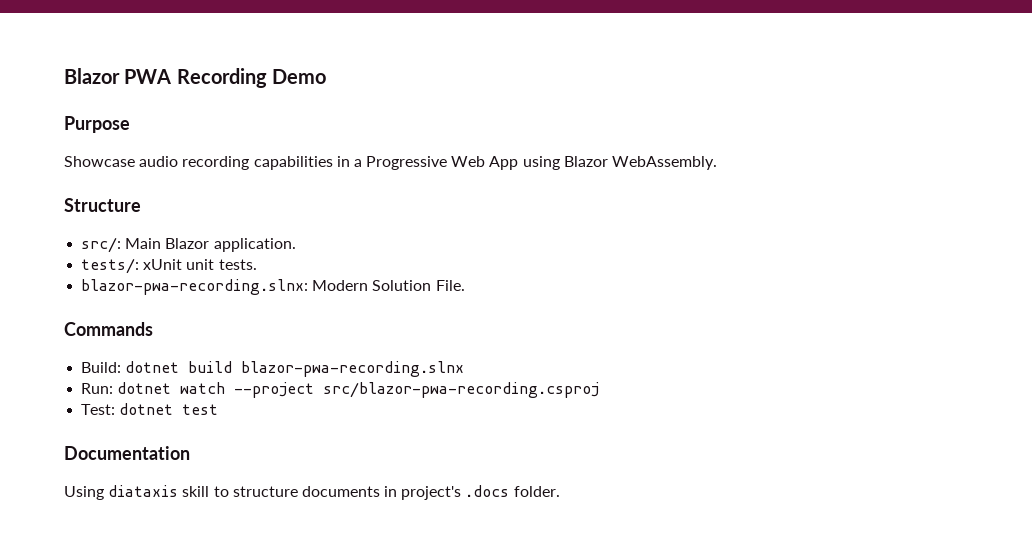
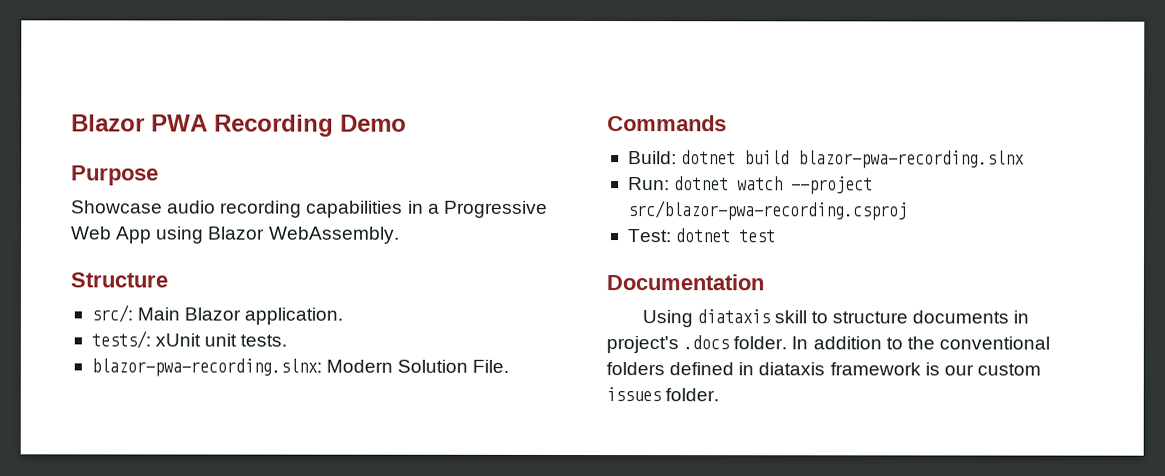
+ In addition to the conventional folders defined in diataxis framework is our custom issues folder.

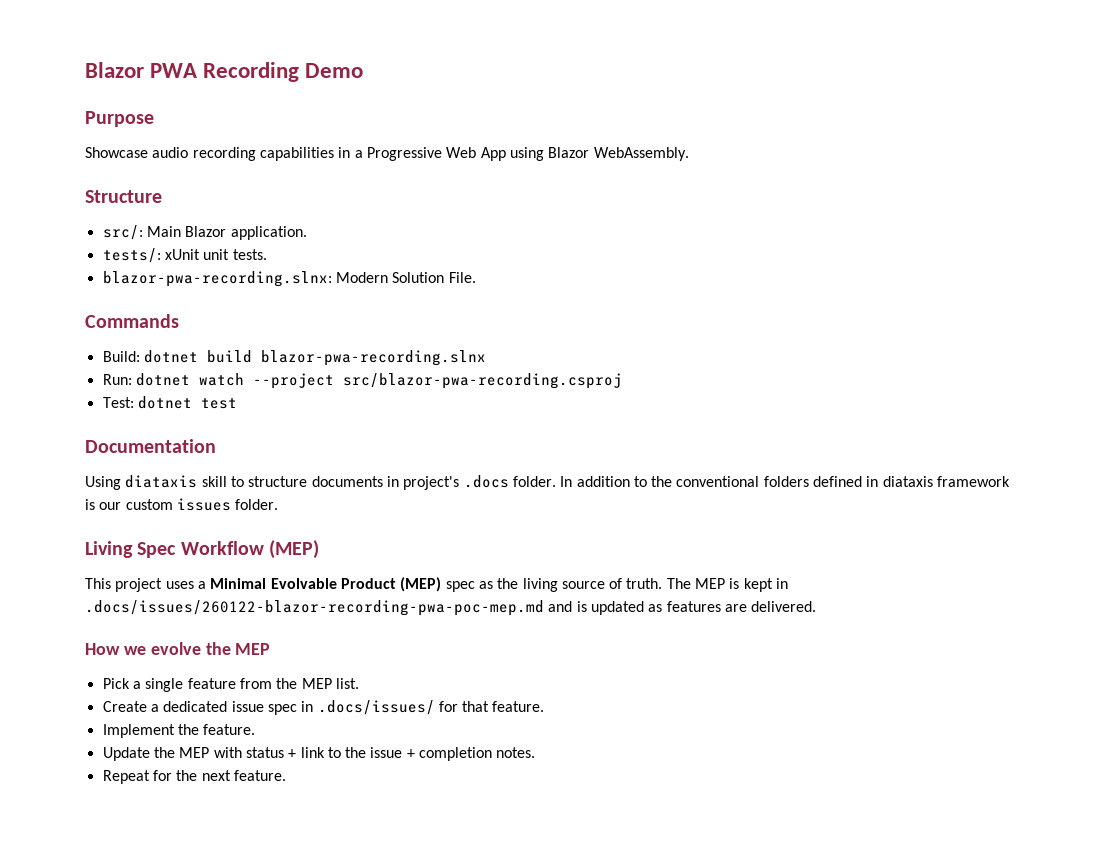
+ Living Spec Workflow (MEP)
+ This project uses a Minimal Evolvable Product (MEP) spec as the living source of truth. The MEP is kept in .docs/issues/260122-blazor-recording-pwa-poc-mep.md and is updated as features are delivered.
+ How we evolve the MEP
+ Pick a single feature from the MEP list.
+ Create a dedicated issue spec in .docs/issues/ for that feature.
+ Implement the feature.
+ Update the MEP with status + link to the issue + completion notes.
+ Repeat for the next feature.

